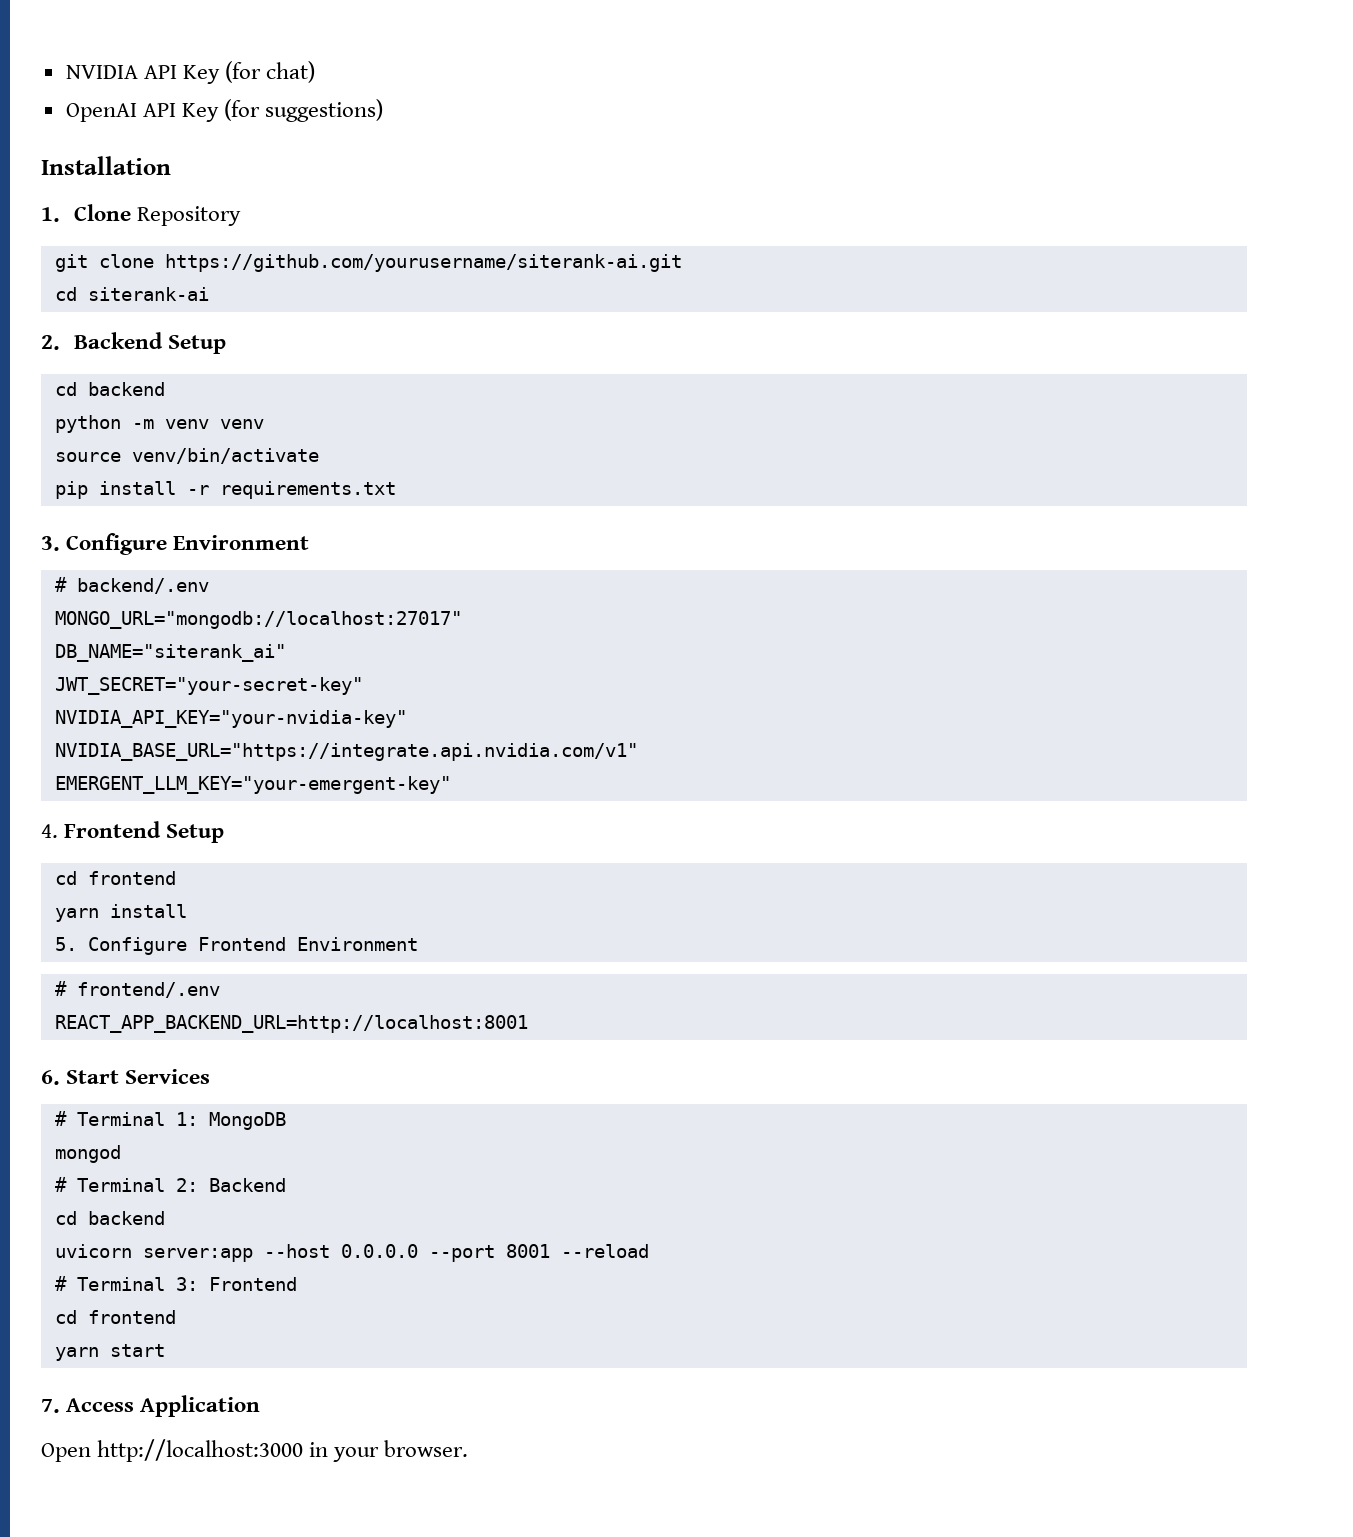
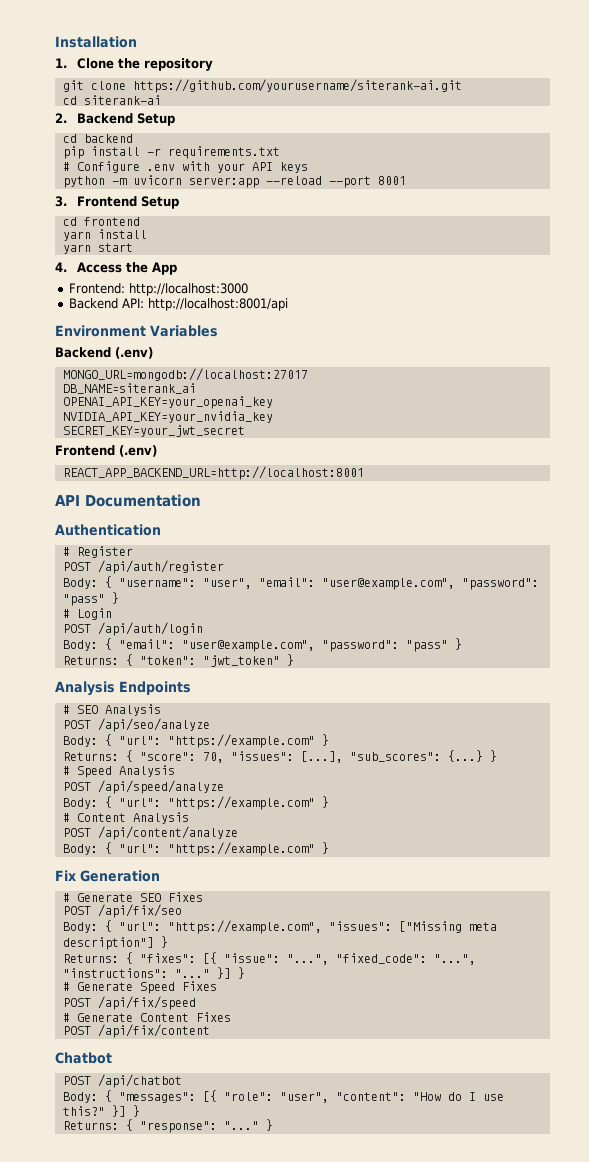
- NVIDIA API Key (for chat)
- OpenAI API Key (for suggestions)
- 1. Clone Repository
+ 1. Clone the repository
- python -m venv venv
- source venv/bin/activate
  pip install -r requirements.txt
- 3. Configure Environment
- # backend/.env
- MONGO_URL="mongodb://localhost:27017"
- DB_NAME="siterank_ai"
- JWT_SECRET="your-secret-key"
- NVIDIA_API_KEY="your-nvidia-key"
- NVIDIA_BASE_URL="https://integrate.api.nvidia.com/v1"
- EMERGENT_LLM_KEY="your-emergent-key"
- 4. Frontend Setup
+ # Configure .env with your API keys
+ python -m uvicorn server:app --reload --port 8001
+ 3. Frontend Setup
- 5. Configure Frontend Environment
- # frontend/.env
+ yarn start
+ 4. Access the App
+ Frontend: http://localhost:3000
+ Backend API: http://localhost:8001/api
+ Environment Variables
+ Backend (.env)
+ MONGO_URL=mongodb://localhost:27017
+ DB_NAME=siterank_ai
+ OPENAI_API_KEY=your_openai_key
+ NVIDIA_API_KEY=your_nvidia_key
+ SECRET_KEY=your_jwt_secret
+ Frontend (.env)
  REACT_APP_BACKEND_URL=http://localhost:8001
- 6. Start Services
- # Terminal 1: MongoDB
- mongod
- # Terminal 2: Backend
- cd backend
- uvicorn server:app --host 0.0.0.0 --port 8001 --reload
- # Terminal 3: Frontend
- cd frontend
- yarn start
- 7. Access Application
- Open http://localhost:3000 in your browser.
+ API Documentation
+ Authentication
+ # Register
+ POST /api/auth/register
+ Body: { "username": "user", "email": "user@example.com", "password": "pass" }
+ # Login
+ POST /api/auth/login
+ Body: { "email": "user@example.com", "password": "pass" }
+ Returns: { "token": "jwt_token" }
+ Analysis Endpoints
+ # SEO Analysis
+ POST /api/seo/analyze
+ Body: { "url": "https://example.com" }
+ Returns: { "score": 70, "issues": [...], "sub_scores": {...} }
+ # Speed Analysis
+ POST /api/speed/analyze
+ Body: { "url": "https://example.com" }
+ # Content Analysis
+ POST /api/content/analyze
+ Body: { "url": "https://example.com" }
+ Fix Generation
+ # Generate SEO Fixes
+ POST /api/fix/seo
+ Body: { "url": "https://example.com", "issues": ["Missing meta description"] }
+ Returns: { "fixes": [{ "issue": "...", "fixed_code": "...", "instructions": "..." }] }
+ # Generate Speed Fixes
+ POST /api/fix/speed
+ # Generate Content Fixes
+ POST /api/fix/content
+ Chatbot
+ POST /api/chatbot
+ Body: { "messages": [{ "role": "user", "content": "How do I use this?" }] }
+ Returns: { "response": "..." }

